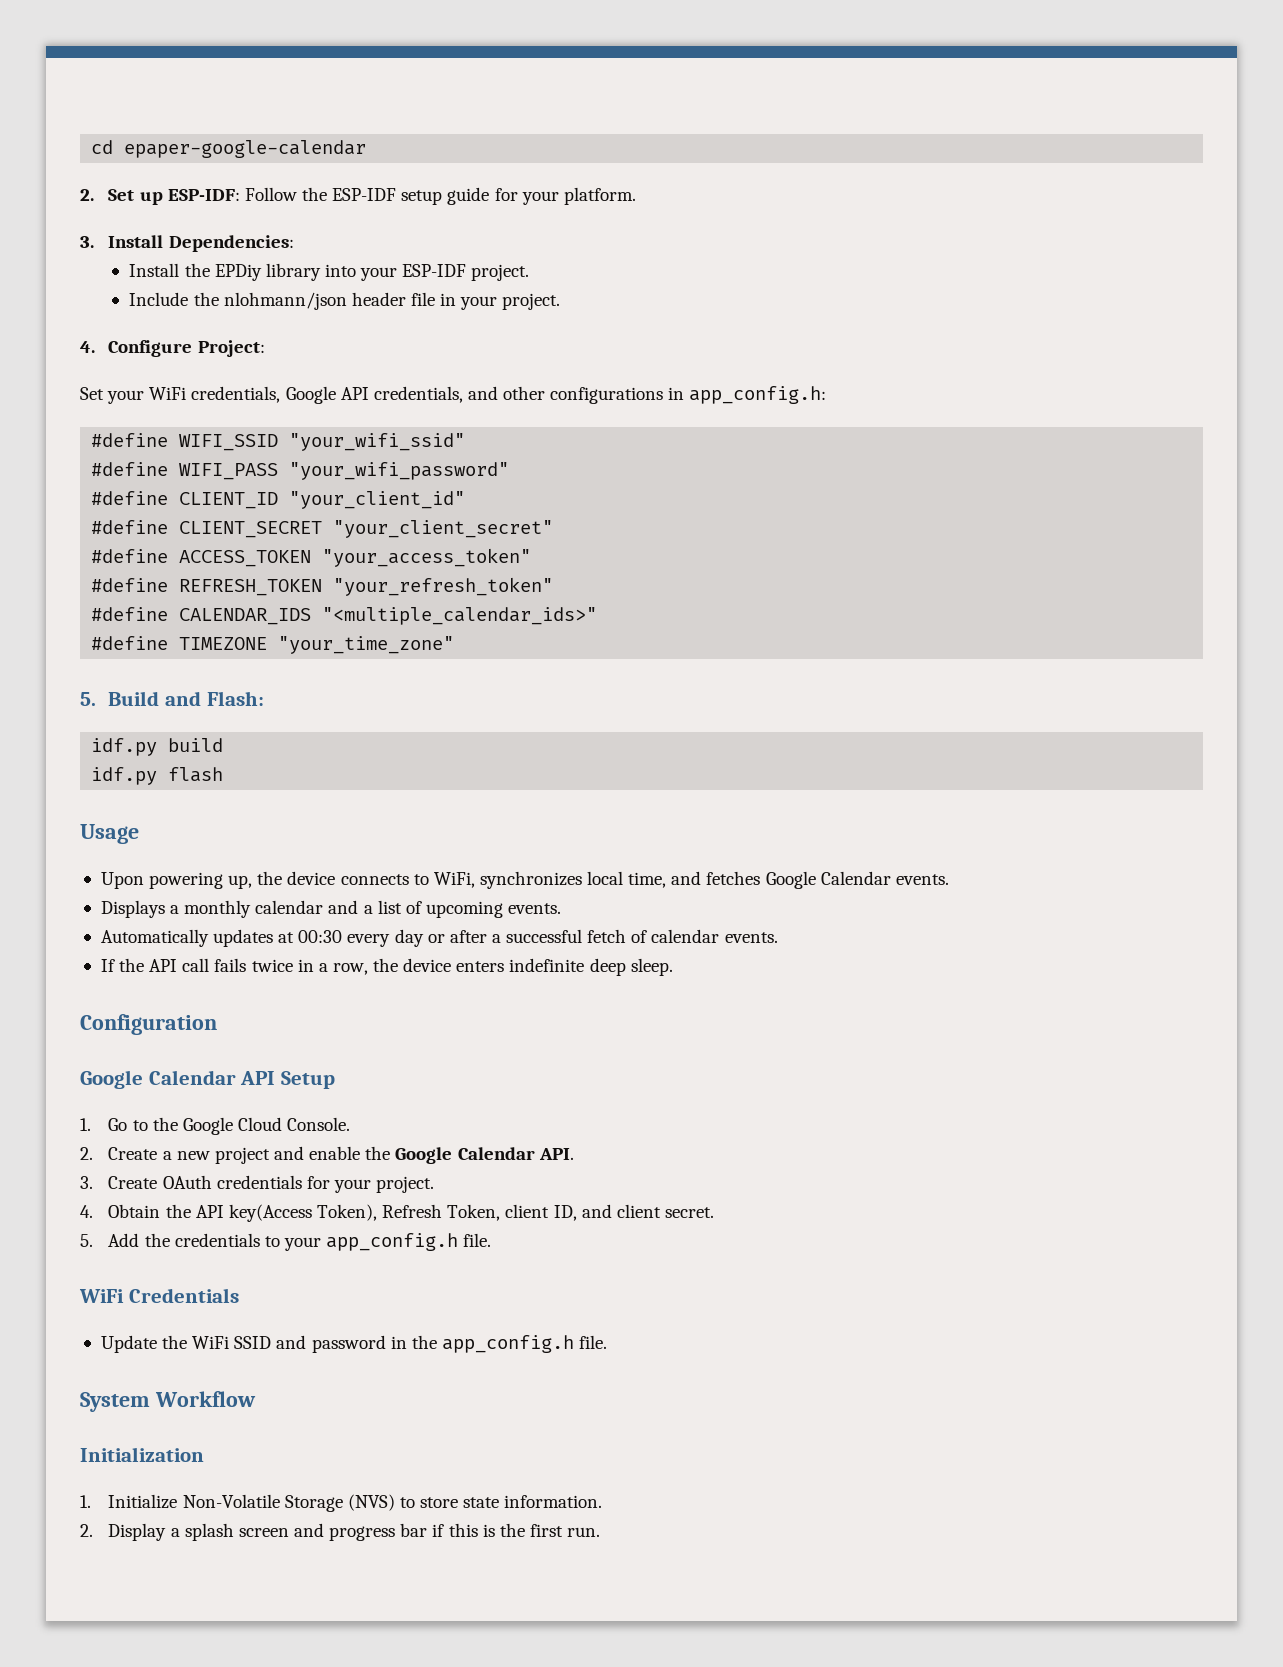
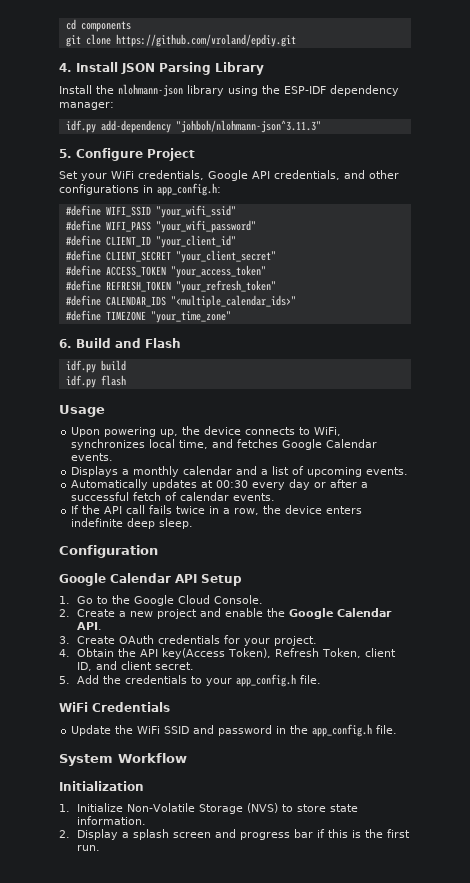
- cd epaper-google-calendar
- 2. Set up ESP-IDF: Follow the ESP-IDF setup guide for your platform.
- 3. Install Dependencies:
- Install the EPDiy library into your ESP-IDF project.
- Include the nlohmann/json header file in your project.
- 4. Configure Project:
+ cd components
+ git clone https://github.com/vroland/epdiy.git
+ 4. Install JSON Parsing Library
+ Install the nlohmann-json library using the ESP-IDF dependency manager:
+ idf.py add-dependency "johboh/nlohmann-json^3.11.3"
+ 5. Configure Project
- 5. Build and Flash:
+ 6. Build and Flash

